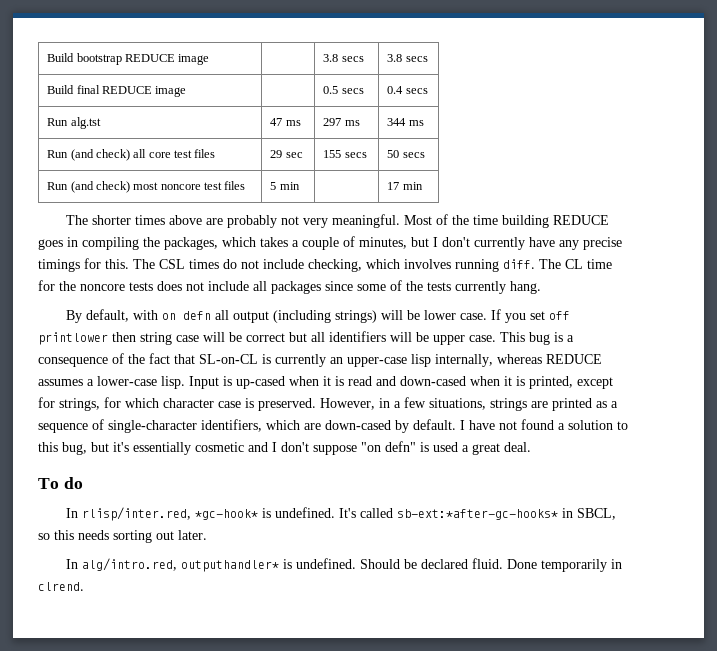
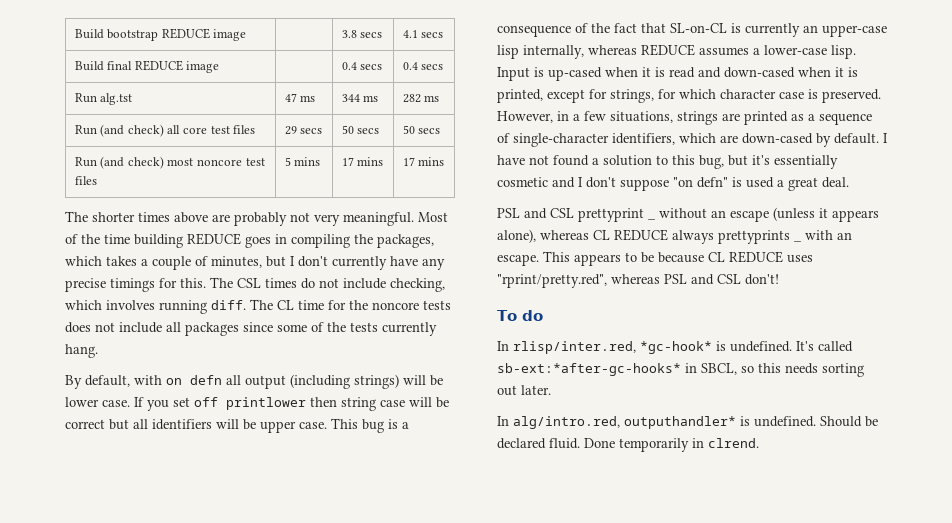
- Build bootstrap REDUCE image | | 3.8 secs | 3.8 secs
+ Build bootstrap REDUCE image | | 3.8 secs | 4.1 secs
- Build final REDUCE image | | 0.5 secs | 0.4 secs
+ Build final REDUCE image | | 0.4 secs | 0.4 secs
- Run alg.tst | 47 ms | 297 ms | 344 ms
+ Run alg.tst | 47 ms | 344 ms | 282 ms
- Run (and check) all core test files | 29 sec | 155 secs | 50 secs
+ Run (and check) all core test files | 29 secs | 50 secs | 50 secs
- Run (and check) most noncore test files | 5 min | | 17 min
+ Run (and check) most noncore test files | 5 mins | 17 mins | 17 mins
+ PSL and CSL prettyprint _ without an escape (unless it appears alone), whereas CL REDUCE always prettyprints _ with an escape. This appears to be because CL REDUCE uses "rprint/pretty.red", whereas PSL and CSL don't!

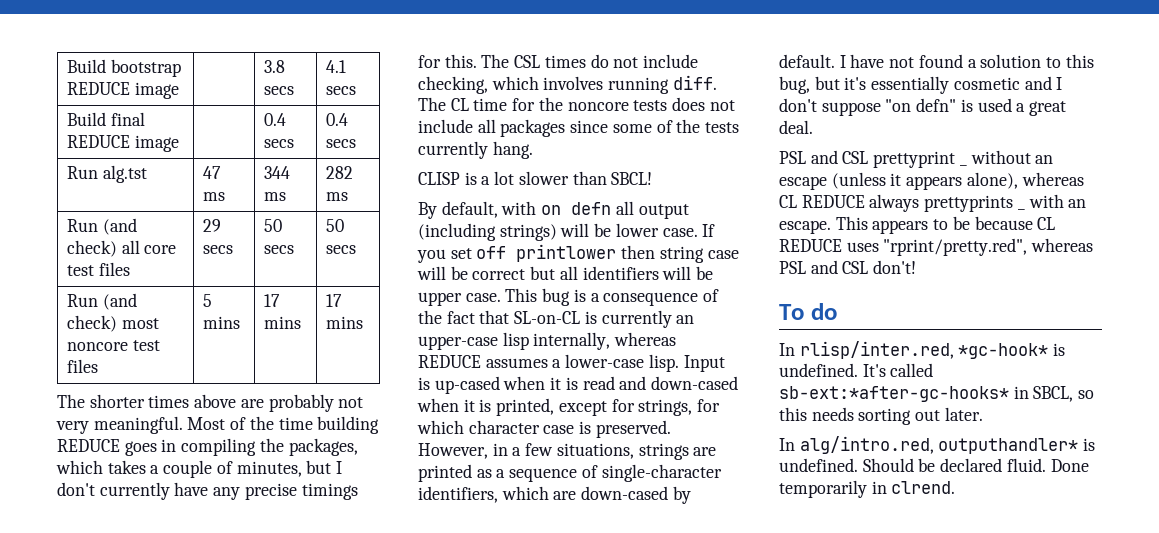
+ CLISP is a lot slower than SBCL!

